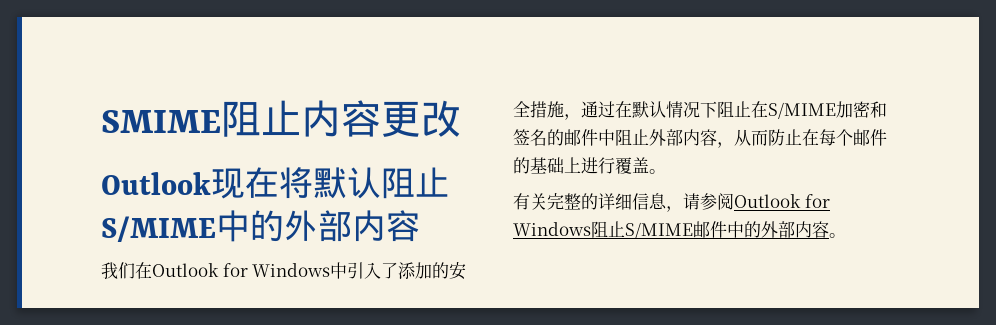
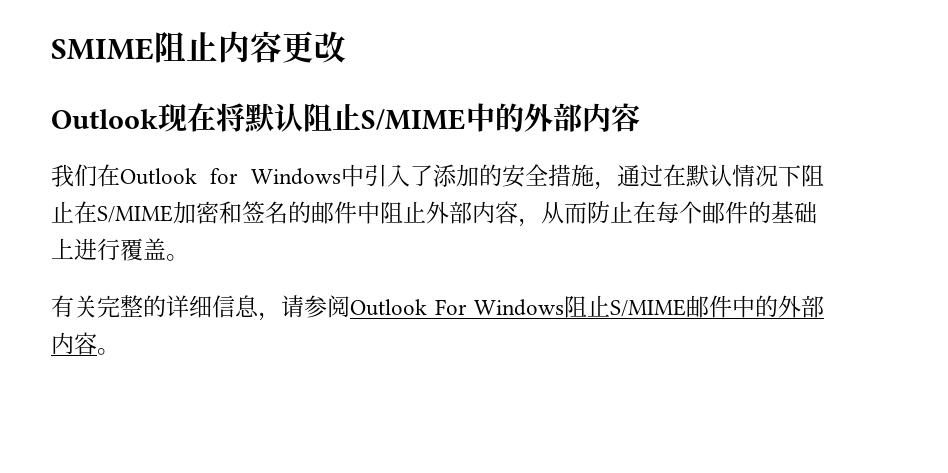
- 有关完整的详细信息，请参阅Outlook for Windows阻止S/MIME邮件中的外部内容。
+ 有关完整的详细信息，请参阅Outlook For Windows阻止S/MIME邮件中的外部内容。

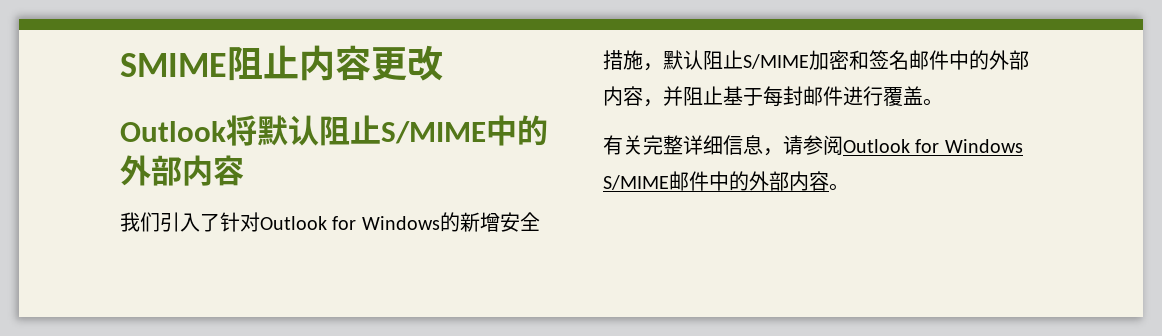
- Outlook现在将默认阻止S/MIME中的外部内容
+ Outlook将默认阻止S/MIME中的外部内容
- 我们在Outlook for Windows中引入了添加的安全措施，通过在默认情况下阻止在S/MIME加密和签名的邮件中阻止外部内容，从而防止在每个邮件的基础上进行覆盖。
+ 我们引入了针对Outlook for Windows的新增安全措施，默认阻止S/MIME加密和签名邮件中的外部内容，并阻止基于每封邮件进行覆盖。
- 有关完整的详细信息，请参阅Outlook For Windows阻止S/MIME邮件中的外部内容。
+ 有关完整详细信息，请参阅Outlook for Windows S/MIME邮件中的外部内容。

